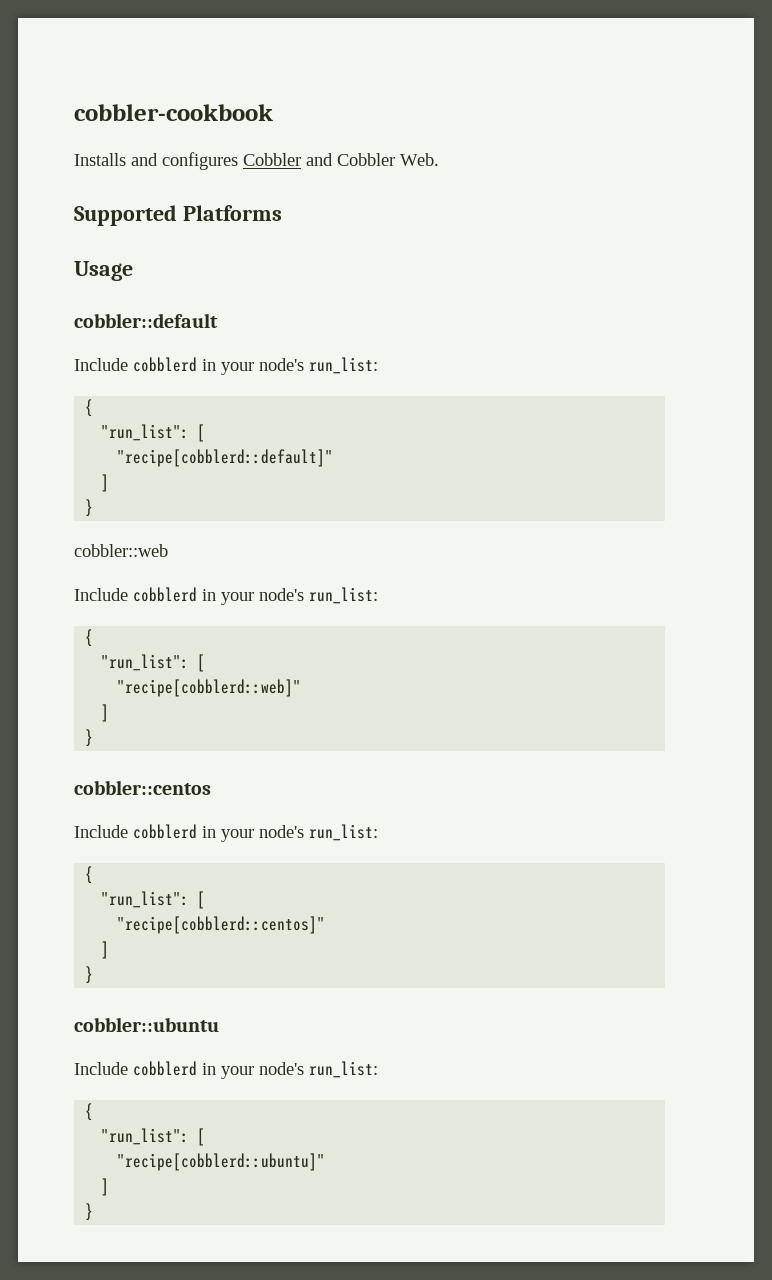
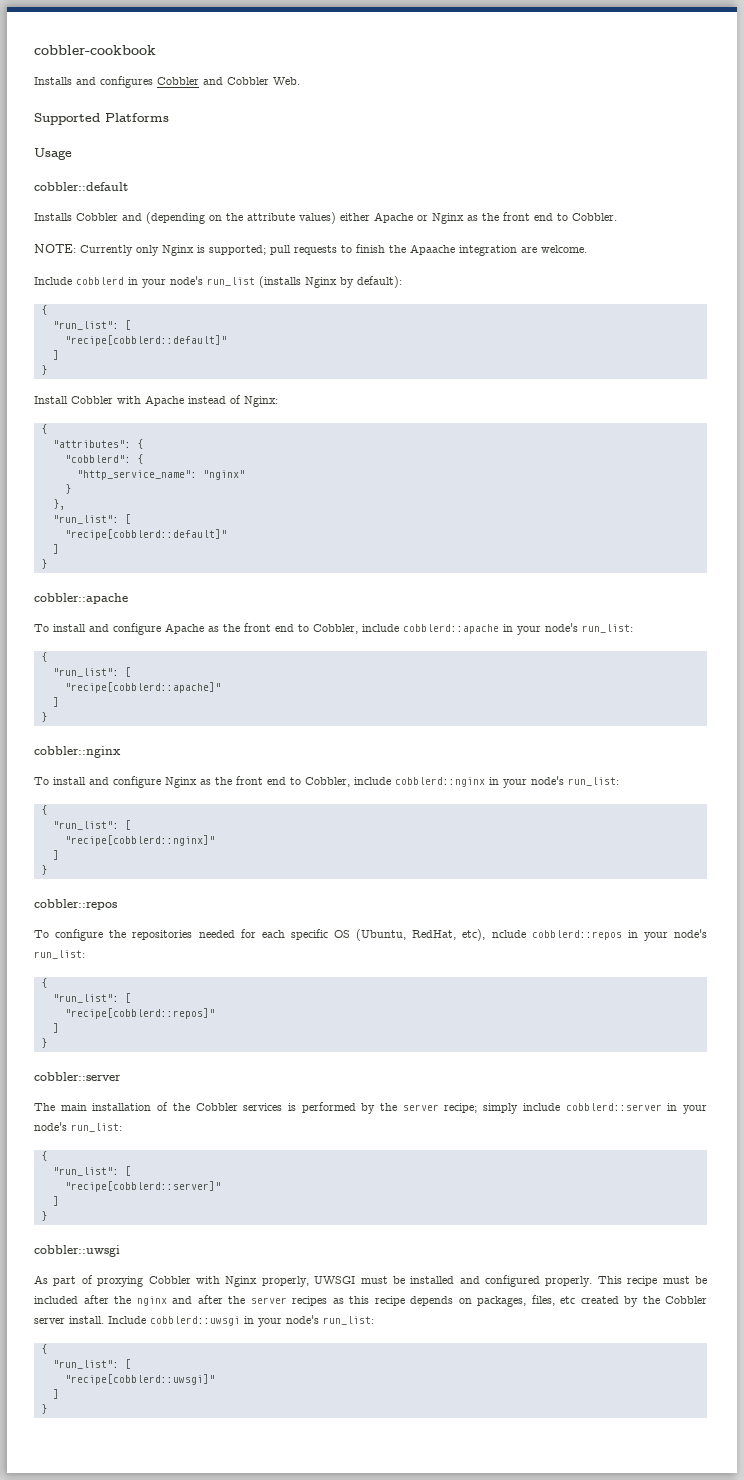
  cobbler::default
- Include cobblerd in your node's run_list:
+ Installs Cobbler and (depending on the attribute values) either Apache or Nginx as the front end to Cobbler.
+ NOTE: Currently only Nginx is supported; pull requests to finish the Apaache integration are welcome.
+ Include cobblerd in your node's run_list (installs Nginx by default):
- cobbler::web
- Include cobblerd in your node's run_list:
+ Install Cobbler with Apache instead of Nginx:
+ {
+ "attributes": {
+ "cobblerd": {
+ "http_service_name": "nginx"
+ }
+ },
+ "run_list": [
+ "recipe[cobblerd::default]"
+ ]
+ }
+ cobbler::apache
+ To install and configure Apache as the front end to Cobbler, include cobblerd::apache in your node's run_list:
  {
  "run_list": [
- "recipe[cobblerd::web]"
+ "recipe[cobblerd::apache]"
  ]
  }
- cobbler::centos
- Include cobblerd in your node's run_list:
+ cobbler::nginx
+ To install and configure Nginx as the front end to Cobbler, include cobblerd::nginx in your node's run_list:
  {
  "run_list": [
- "recipe[cobblerd::centos]"
+ "recipe[cobblerd::nginx]"
  ]
  }
- cobbler::ubuntu
- Include cobblerd in your node's run_list:
+ cobbler::repos
+ To configure the repositories needed for each specific OS (Ubuntu, RedHat, etc), nclude cobblerd::repos in your node's run_list:
  {
  "run_list": [
- "recipe[cobblerd::ubuntu]"
+ "recipe[cobblerd::repos]"
+ ]
+ }
+ cobbler::server
+ The main installation of the Cobbler services is performed by the server recipe; simply include cobblerd::server in your node's run_list:
+ {
+ "run_list": [
+ "recipe[cobblerd::server]"
+ ]
+ }
+ cobbler::uwsgi
+ As part of proxying Cobbler with Nginx properly, UWSGI must be installed and configured properly. This recipe must be included after the nginx and after the server recipes as this recipe depends on packages, files, etc created by the Cobbler server install. Include cobblerd::uwsgi in your node's run_list:
+ {
+ "run_list": [
+ "recipe[cobblerd::uwsgi]"

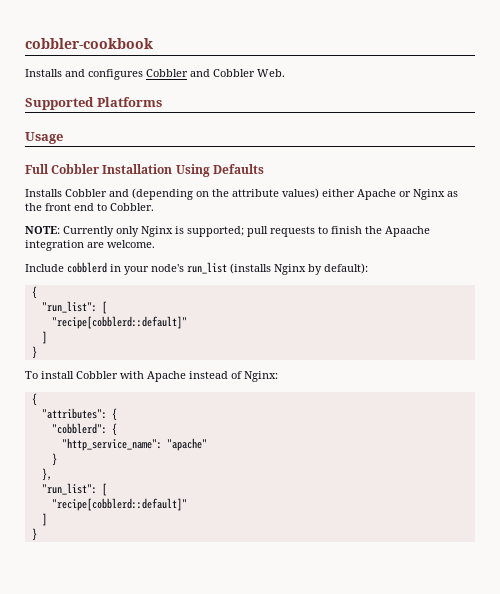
- cobbler::default
+ Full Cobbler Installation Using Defaults
- Install Cobbler with Apache instead of Nginx:
+ To install Cobbler with Apache instead of Nginx:
- "http_service_name": "nginx"
+ "http_service_name": "apache"
- cobbler::apache
- To install and configure Apache as the front end to Cobbler, include cobblerd::apache in your node's run_list:
- {
- "run_list": [
- "recipe[cobblerd::apache]"
- ]
- }
- cobbler::nginx
- To install and configure Nginx as the front end to Cobbler, include cobblerd::nginx in your node's run_list:
- {
- "run_list": [
- "recipe[cobblerd::nginx]"
- ]
- }
- cobbler::repos
- To configure the repositories needed for each specific OS (Ubuntu, RedHat, etc), nclude cobblerd::repos in your node's run_list:
- {
- "run_list": [
- "recipe[cobblerd::repos]"
- ]
- }
- cobbler::server
- The main installation of the Cobbler services is performed by the server recipe; simply include cobblerd::server in your node's run_list:
- {
- "run_list": [
- "recipe[cobblerd::server]"
- ]
- }
- cobbler::uwsgi
- As part of proxying Cobbler with Nginx properly, UWSGI must be installed and configured properly. This recipe must be included after the nginx and after the server recipes as this recipe depends on packages, files, etc created by the Cobbler server install. Include cobblerd::uwsgi in your node's run_list:
- {
- "run_list": [
- "recipe[cobblerd::uwsgi]"
- ]
- }

